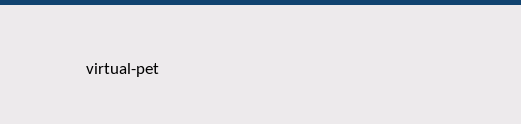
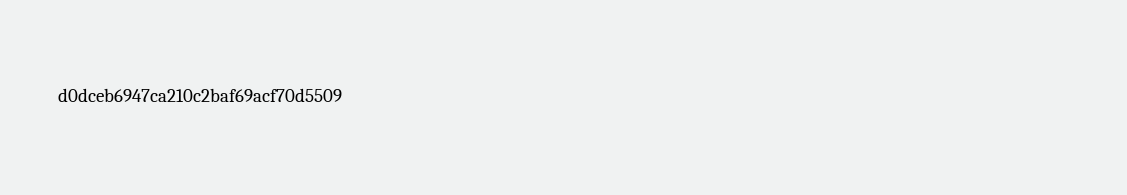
- virtual-pet
+ d0dceb6947ca210c2baf69acf70d5509

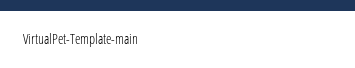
- d0dceb6947ca210c2baf69acf70d5509
+ VirtualPet-Template-main

